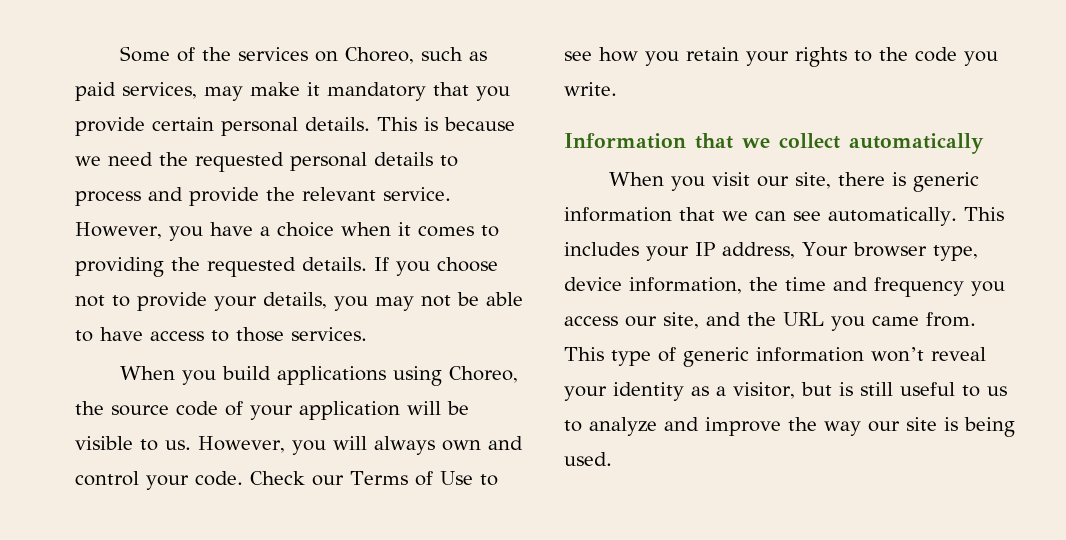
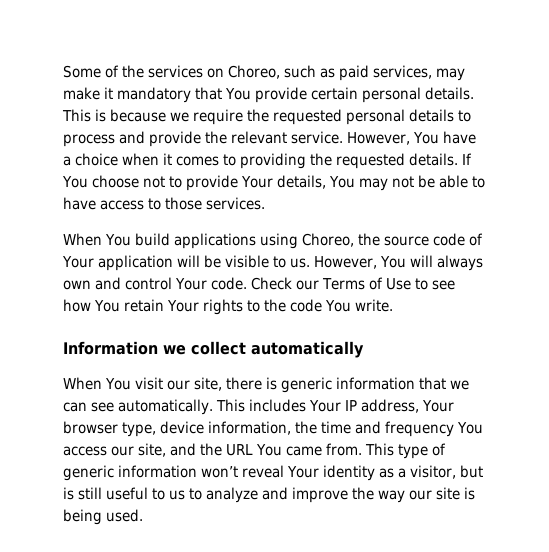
- Some of the services on Choreo, such as paid services, may make it mandatory that you provide certain personal details.
+ Some of the services on Choreo, such as paid services, may make it mandatory that You provide certain personal details.
- This is because we need the requested personal details to process and provide the relevant service.
+ This is because we require the requested personal details to process and provide the relevant service.
- However, you have a choice when it comes to providing the requested details.
+ However, You have a choice when it comes to providing the requested details.
- If you choose not to provide your details, you may not be able to have access to those services.
+ If You choose not to provide Your details, You may not be able to have access to those services.
- When you build applications using Choreo, the source code of your application will be visible to us.
+ When You build applications using Choreo, the source code of Your application will be visible to us.
- However, you will always own and control your code.
+ However, You will always own and control Your code.
- Check our Terms of Use to see how you retain your rights to the code you write.
+ Check our Terms of Use to see how You retain Your rights to the code You write.
- Information that we collect automatically
+ Information we collect automatically
- When you visit our site, there is generic information that we can see automatically.
+ When You visit our site, there is generic information that we can see automatically.
- This includes your IP address, Your browser type, device information, the time and frequency you access our site, and the URL you came from.
+ This includes Your IP address, Your browser type, device information, the time and frequency You access our site, and the URL You came from.
- This type of generic information won’t reveal your identity as a visitor, but is still useful to us to analyze and improve the way our site is being used.
+ This type of generic information won’t reveal Your identity as a visitor, but is still useful to us to analyze and improve the way our site is being used.

